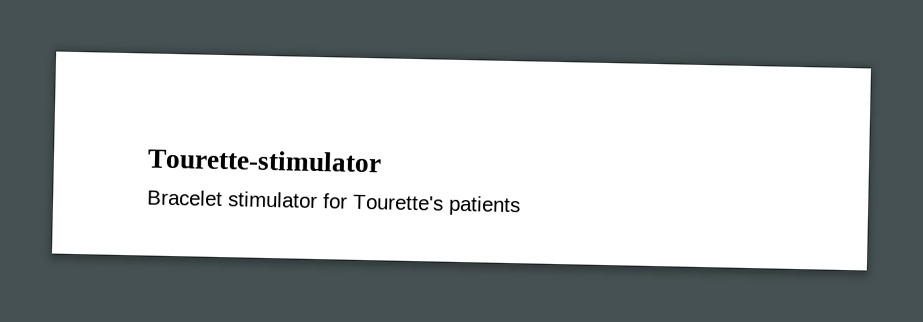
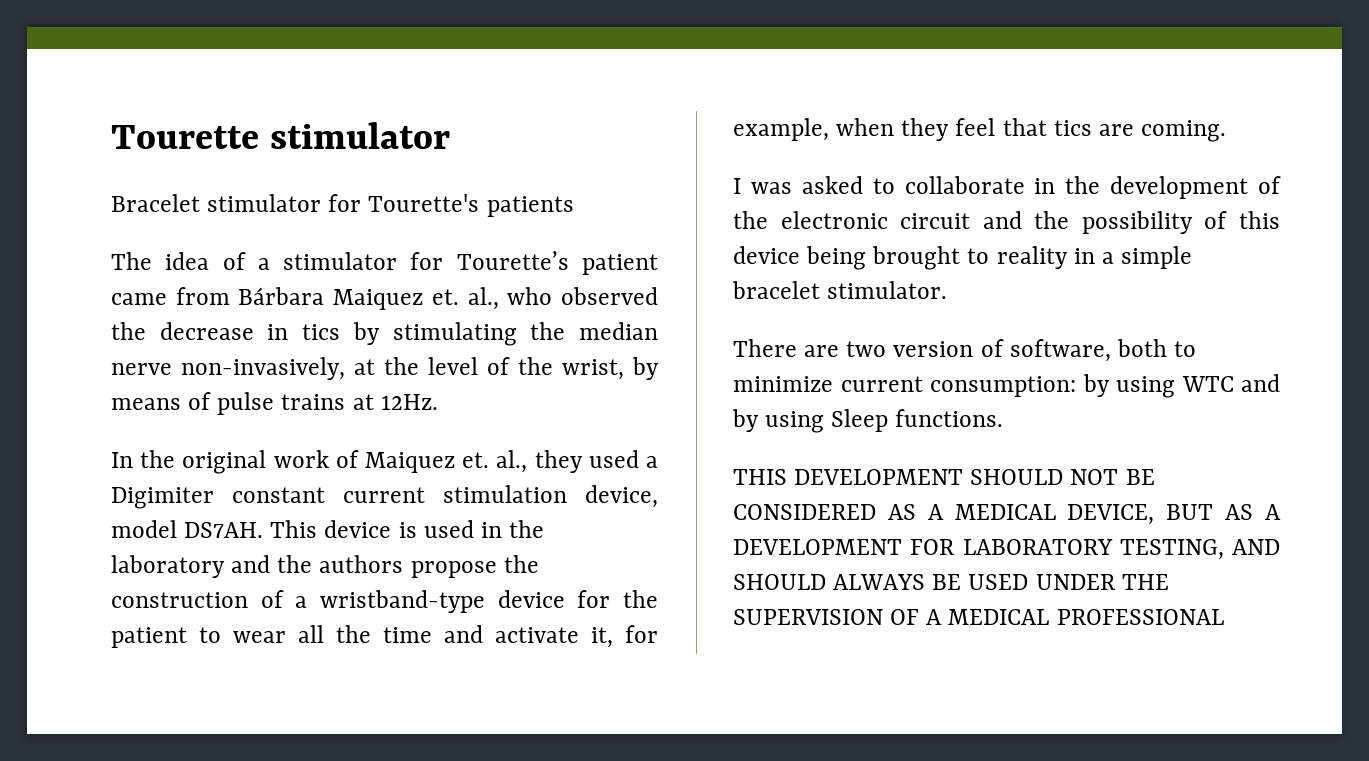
- Tourette-stimulator
+ Tourette stimulator
+ The idea of a stimulator for Tourette’s patient came from Bárbara Maiquez et. al., who observed the decrease in tics by stimulating the median nerve non-invasively, at the level of the wrist, by means of pulse trains at 12Hz.
+ In the original work of Maiquez et. al., they used a Digimiter constant current stimulation device, model DS7AH. This device is used in the laboratory and the authors propose the construction of a wristband-type device for the patient to wear all the time and activate it, for example, when they feel that tics are coming.
+ I was asked to collaborate in the development of the electronic circuit and the possibility of this device being brought to reality in a simple bracelet stimulator.
+ There are two version of software, both to minimize current consumption: by using WTC and by using Sleep functions.
+ THIS DEVELOPMENT SHOULD NOT BE CONSIDERED AS A MEDICAL DEVICE, BUT AS A DEVELOPMENT FOR LABORATORY TESTING, AND SHOULD ALWAYS BE USED UNDER THE SUPERVISION OF A MEDICAL PROFESSIONAL

